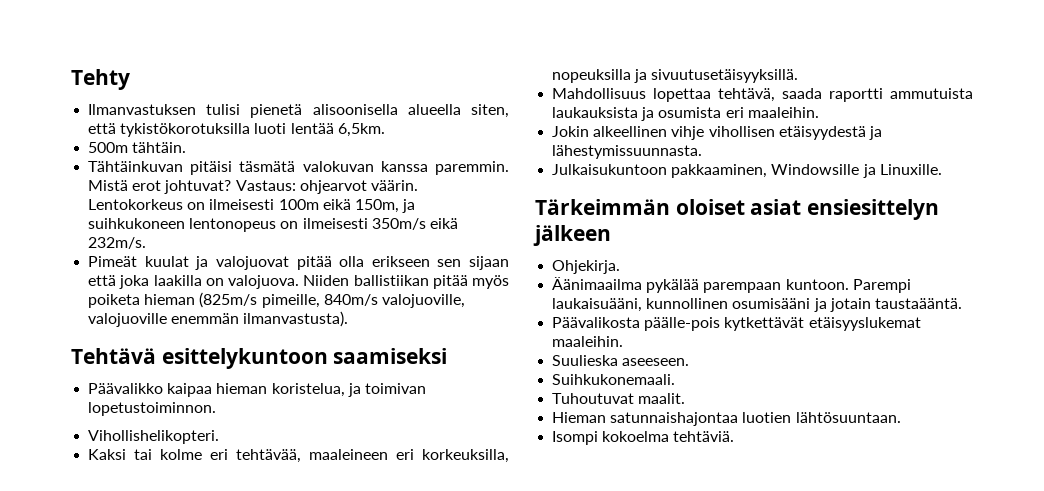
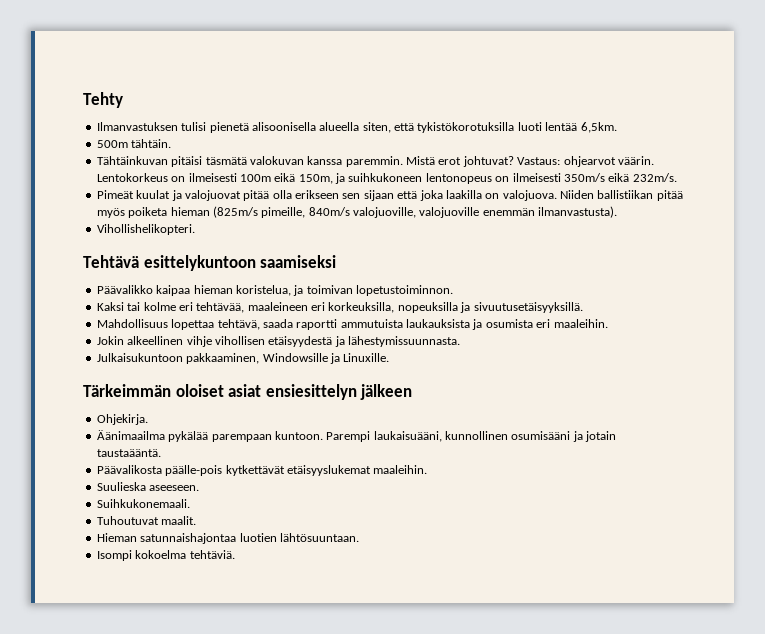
+ Vihollishelikopteri.
- Vihollishelikopteri.

